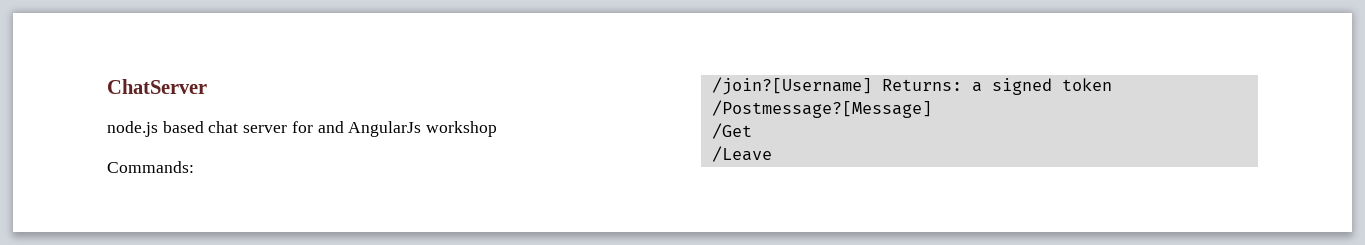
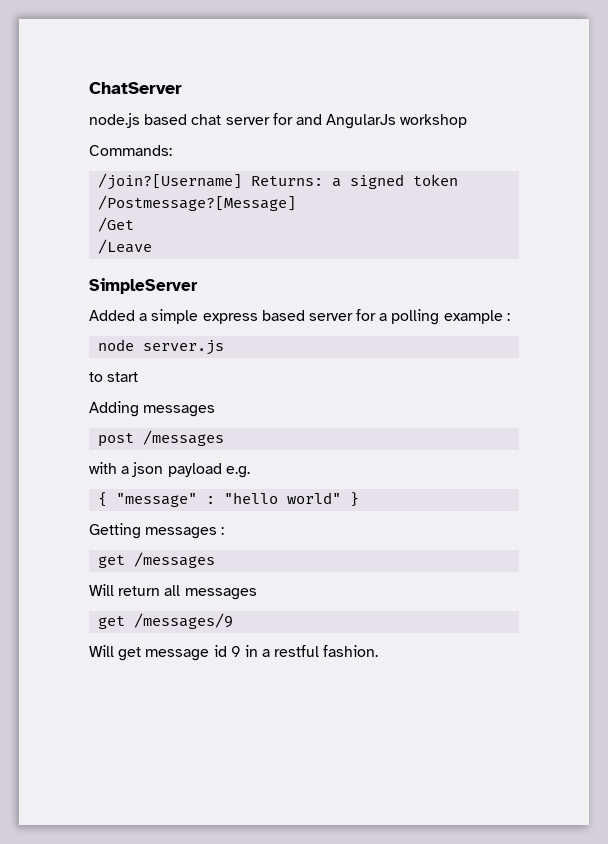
+ SimpleServer
+ Added a simple express based server for a polling example :
+ node server.js
+ to start
+ Adding messages
+ post /messages
+ with a json payload e.g.
+ { "message" : "hello world" }
+ Getting messages :
+ get /messages
+ Will return all messages
+ get /messages/9
+ Will get message id 9 in a restful fashion.

